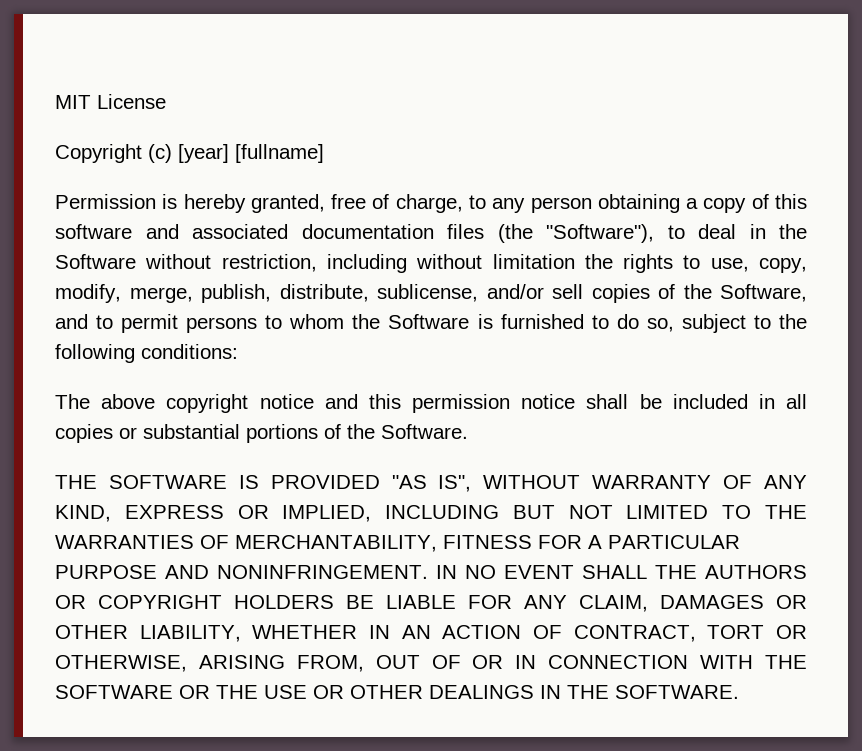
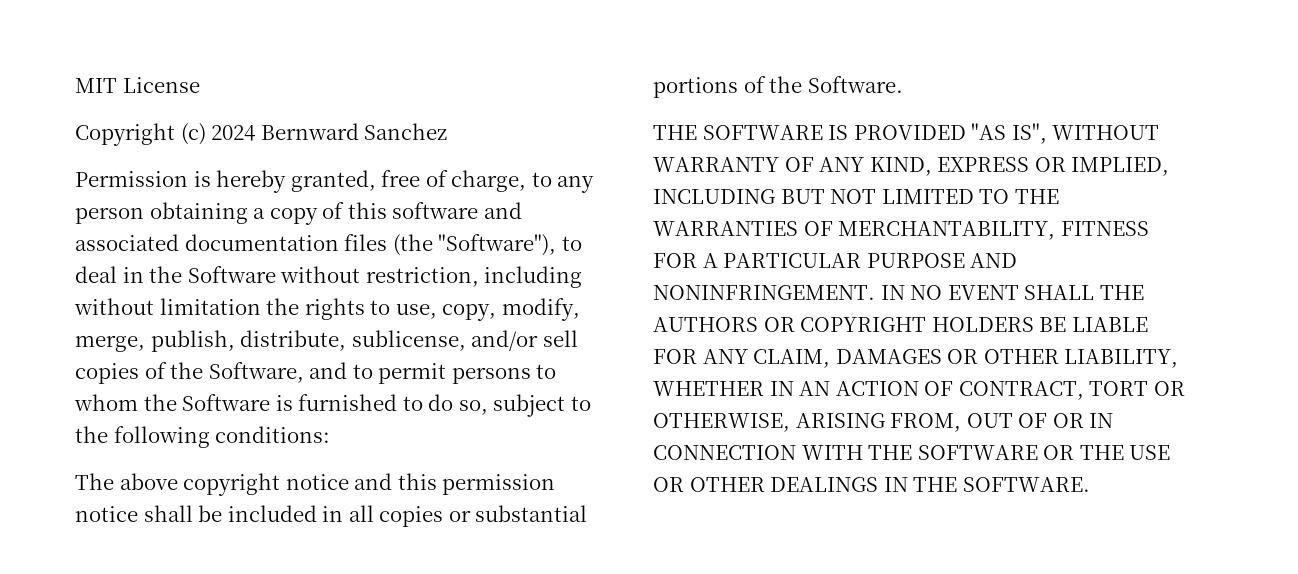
- Copyright (c) [year] [fullname]
+ Copyright (c) 2024 Bernward Sanchez

